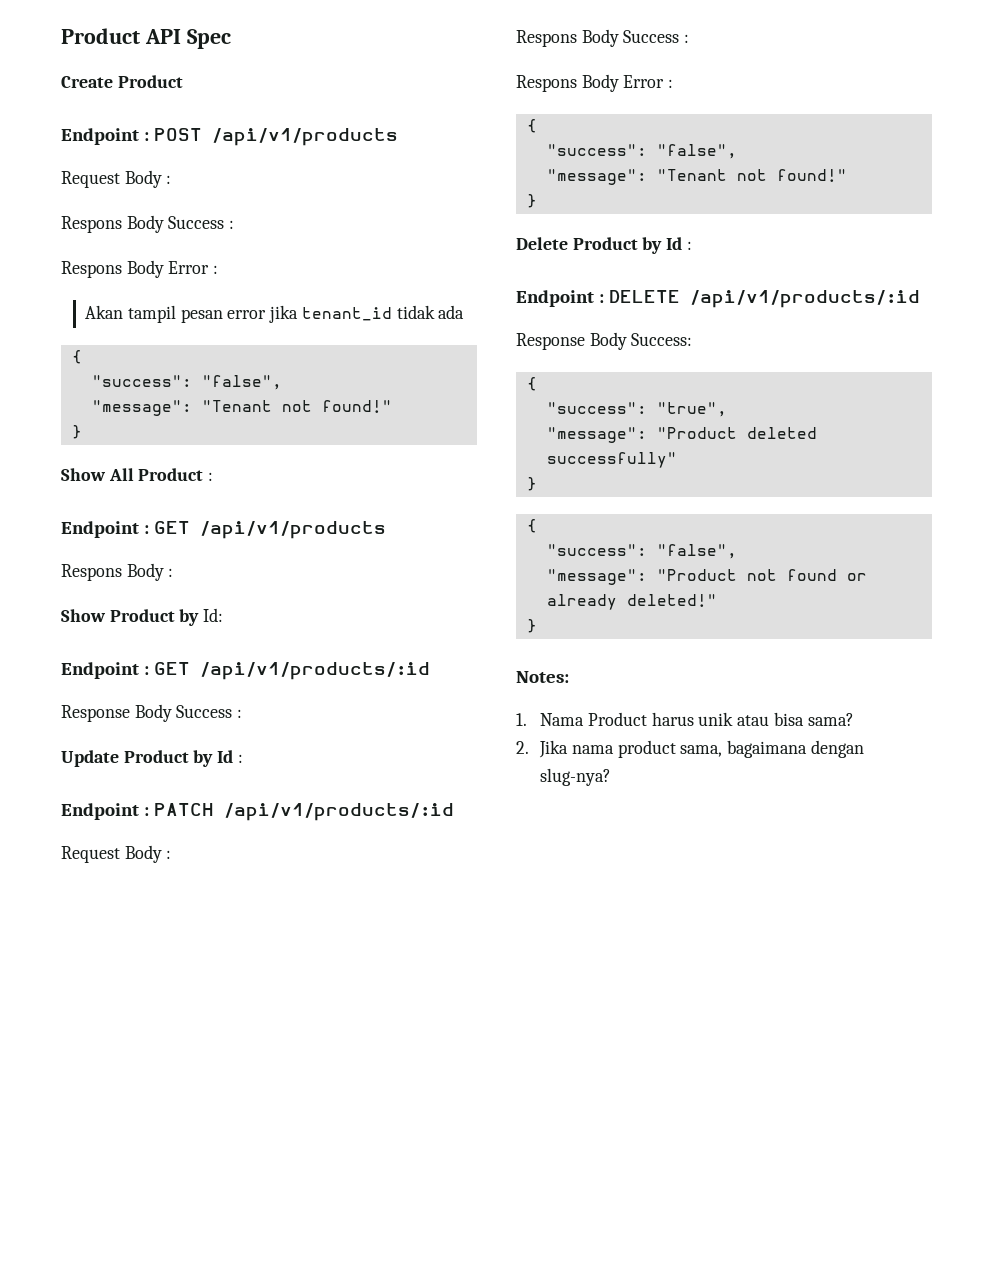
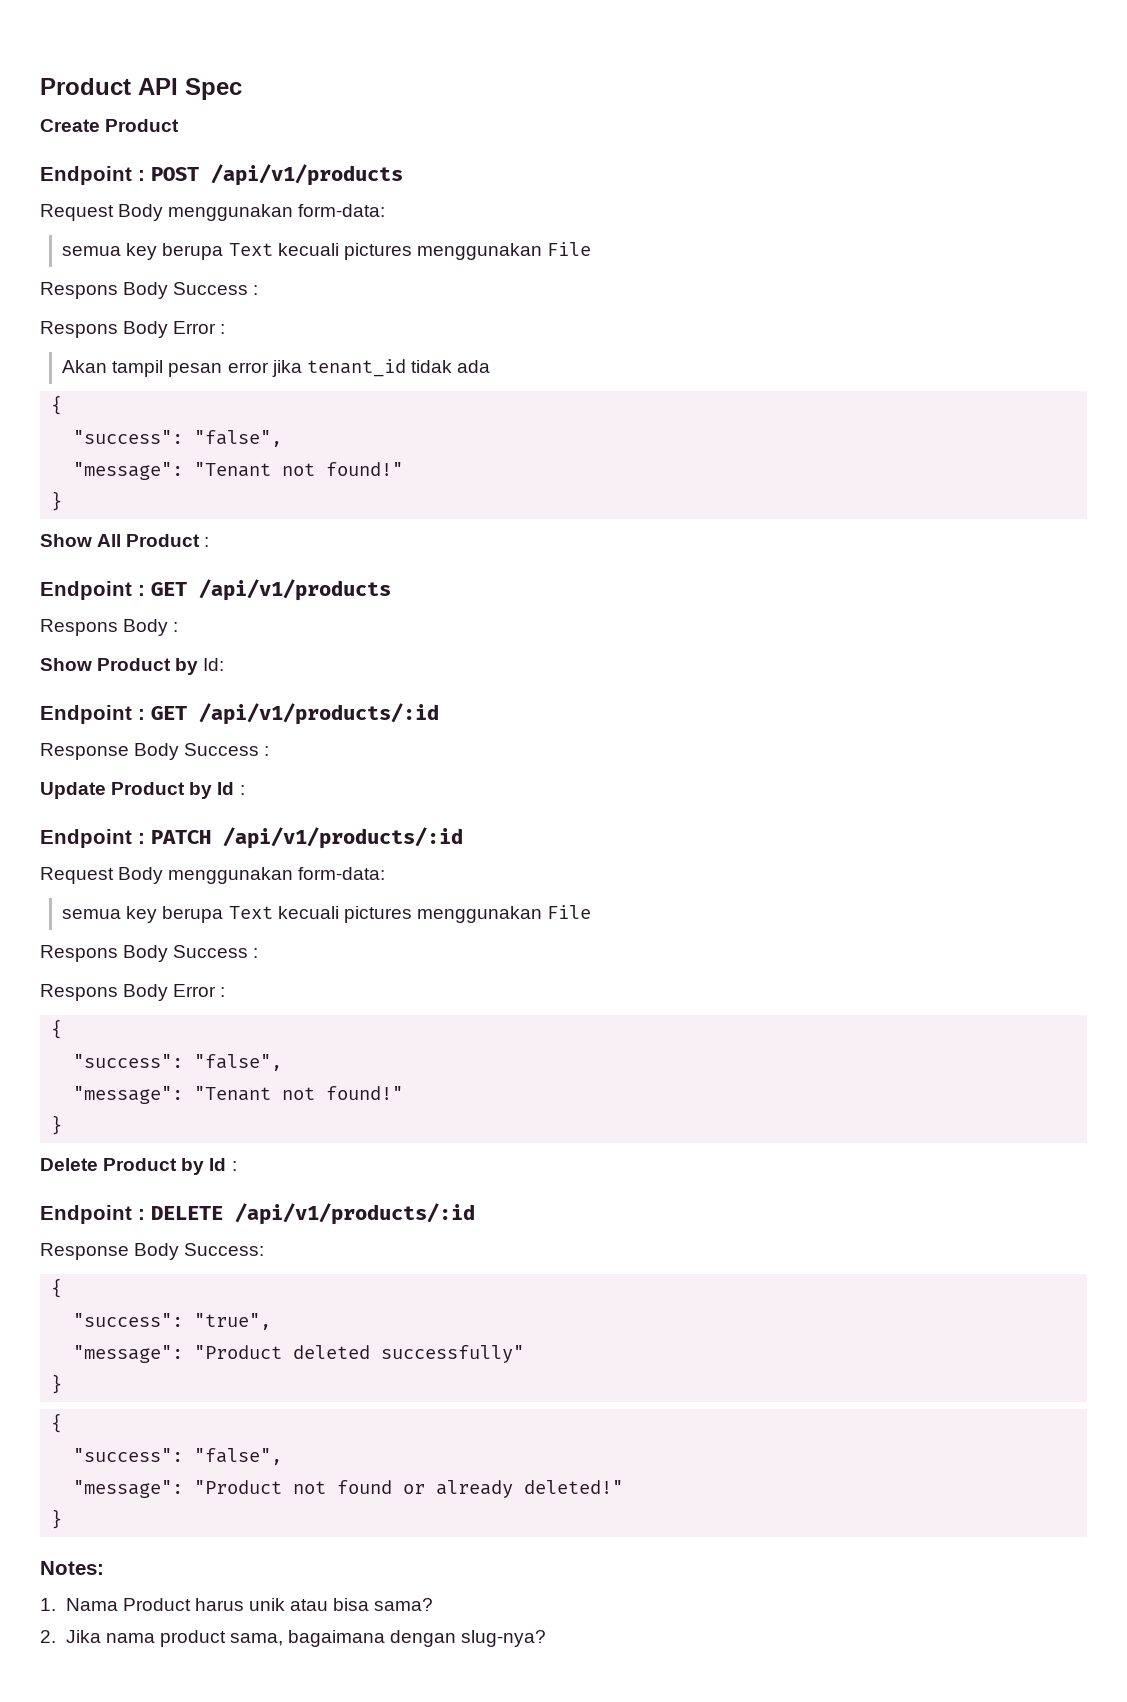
  Endpoint : POST /api/v1/products
- Request Body :
+ Request Body menggunakan form-data:
+ semua key berupa Text kecuali pictures menggunakan File
  Endpoint : PATCH /api/v1/products/:id
- Request Body :
+ Request Body menggunakan form-data:
+ semua key berupa Text kecuali pictures menggunakan File

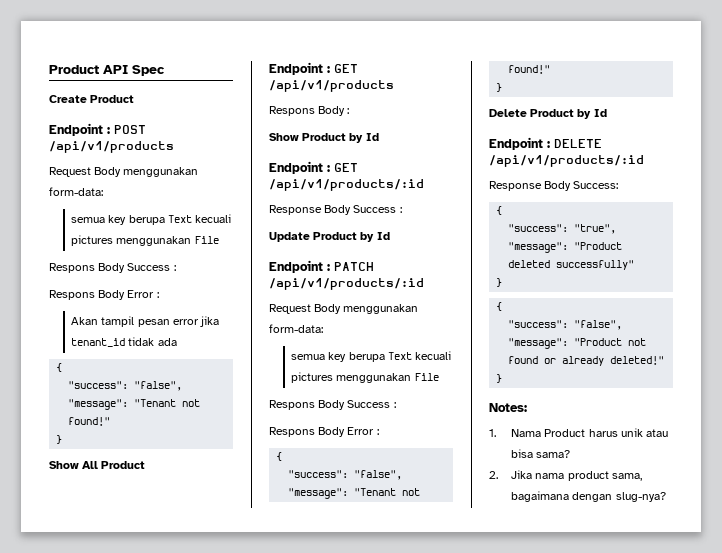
- Show All Product :
+ Show All Product
- Show Product by Id:
+ Show Product by Id
- Update Product by Id :
+ Update Product by Id
- Delete Product by Id :
+ Delete Product by Id

